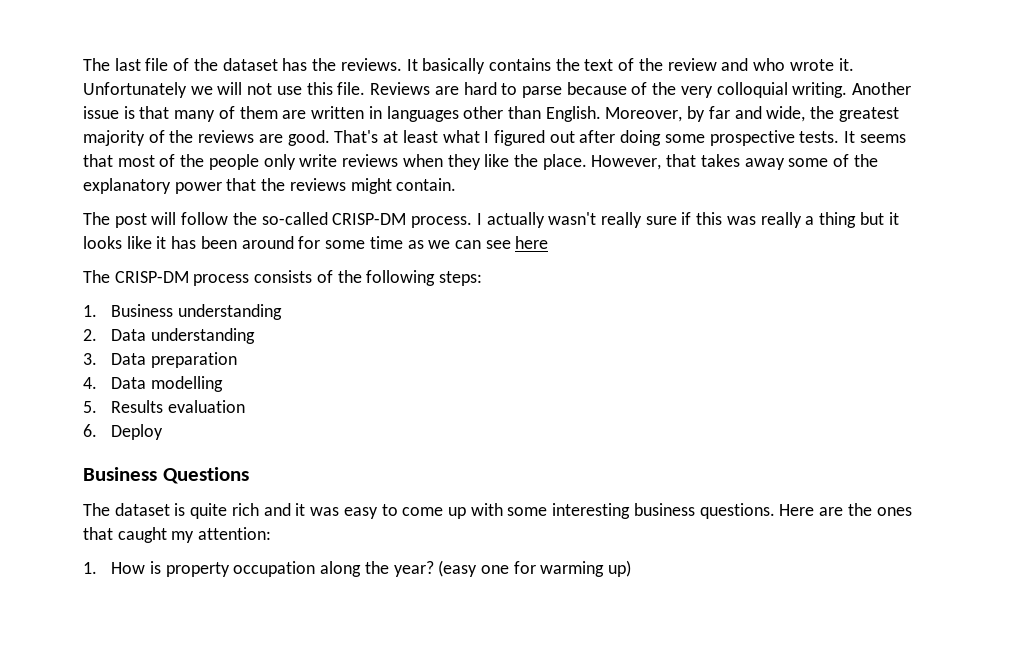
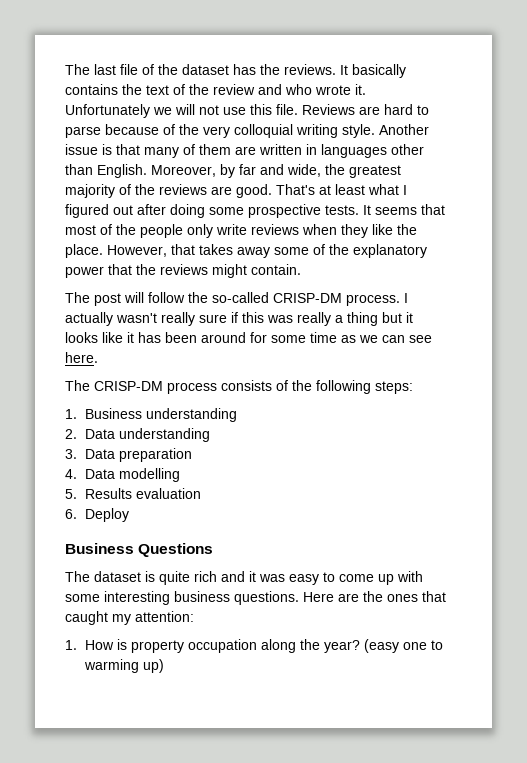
- Reviews are hard to parse because of the very colloquial writing.
+ Reviews are hard to parse because of the very colloquial writing style.
- I actually wasn't really sure if this was really a thing but it looks like it has been around for some time as we can see here
+ I actually wasn't really sure if this was really a thing but it looks like it has been around for some time as we can see here.
- (easy one for warming up)
+ (easy one to warming up)

